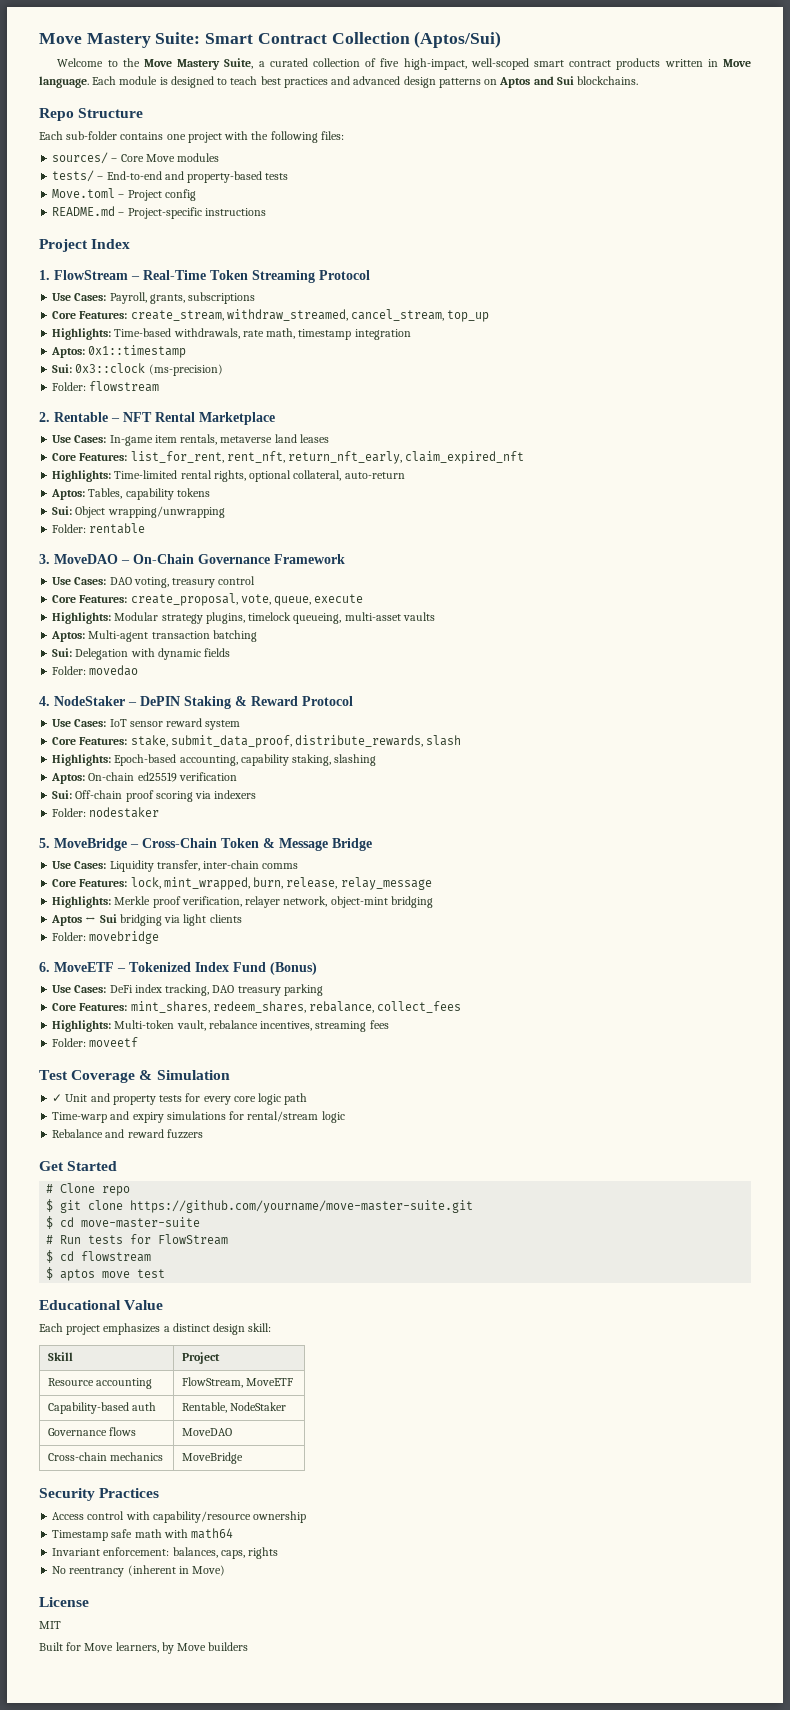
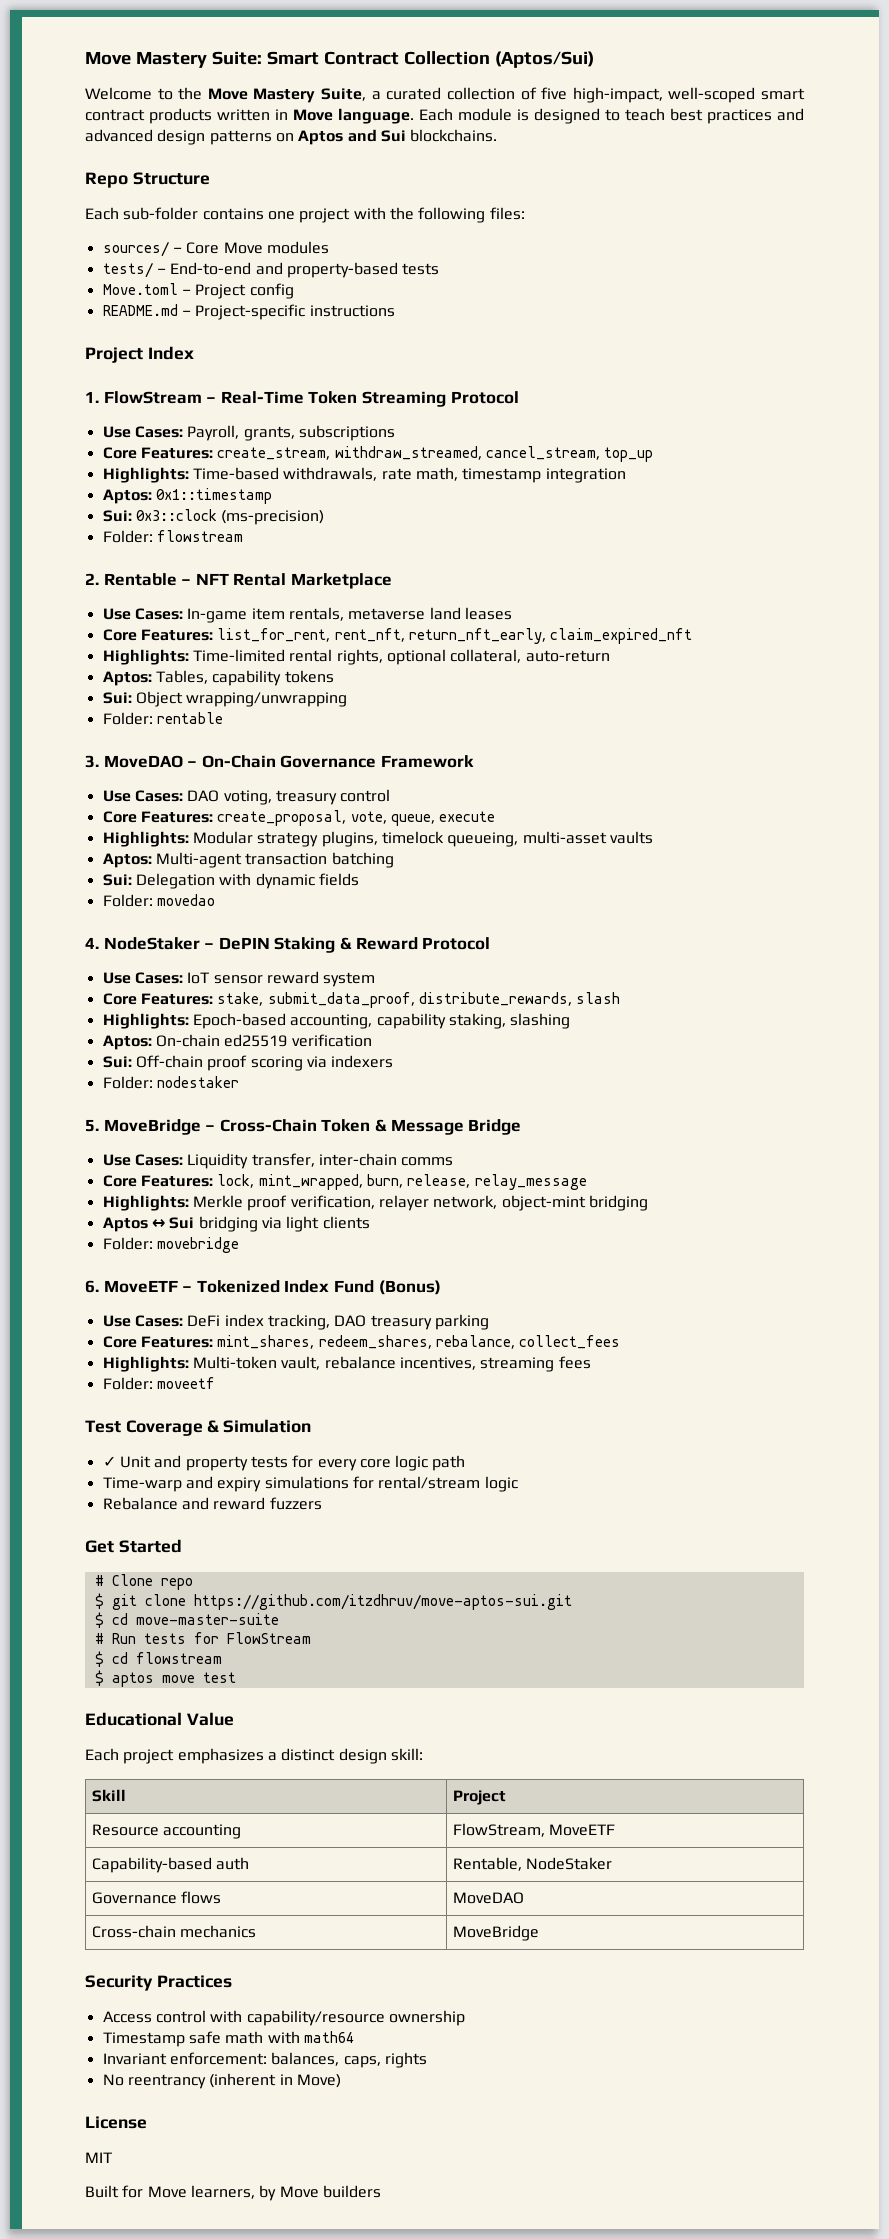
- $ git clone https://github.com/yourname/move-master-suite.git
+ $ git clone https://github.com/itzdhruv/move-aptos-sui.git

